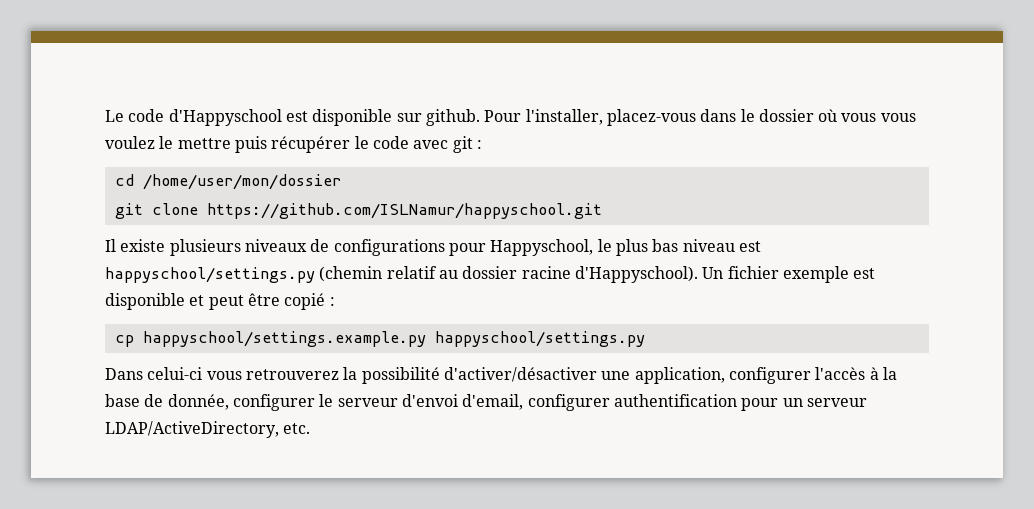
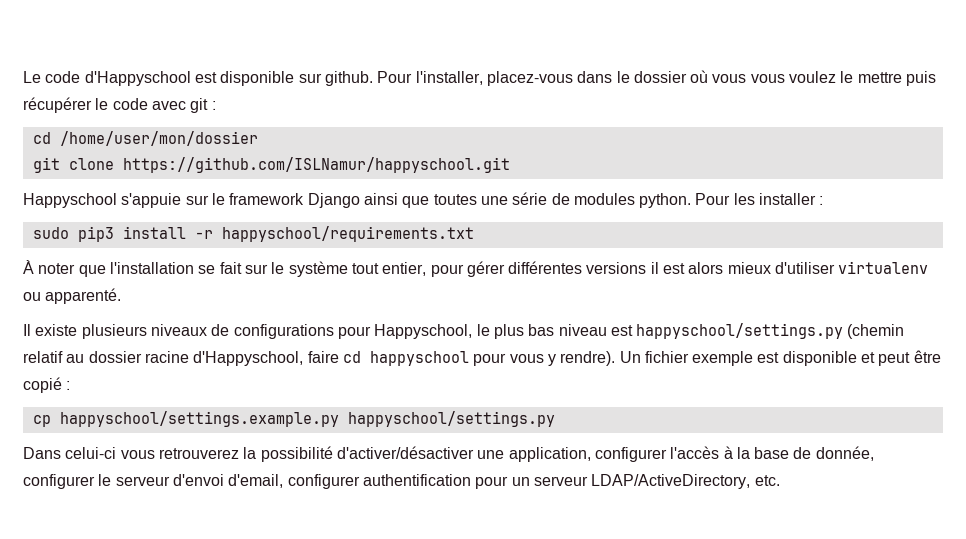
+ Happyschool s'appuie sur le framework Django ainsi que toutes une série de modules python. Pour les installer :
+ sudo pip3 install -r happyschool/requirements.txt
+ À noter que l'installation se fait sur le système tout entier, pour gérer différentes versions il est alors mieux d'utiliser virtualenv ou apparenté.
- Il existe plusieurs niveaux de configurations pour Happyschool, le plus bas niveau est happyschool/settings.py (chemin relatif au dossier racine d'Happyschool).
+ Il existe plusieurs niveaux de configurations pour Happyschool, le plus bas niveau est happyschool/settings.py (chemin relatif au dossier racine d'Happyschool, faire cd happyschool pour vous y rendre).

